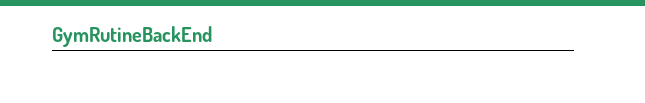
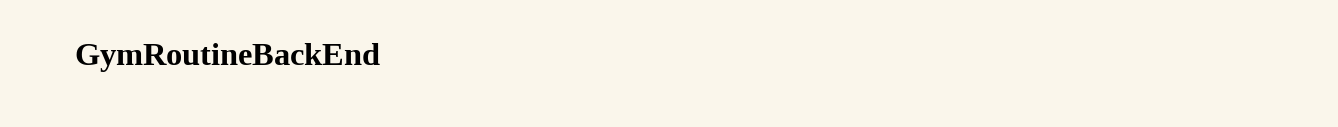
- GymRutineBackEnd
+ GymRoutineBackEnd

